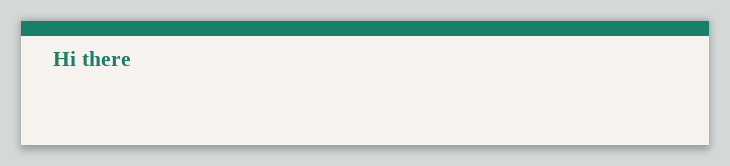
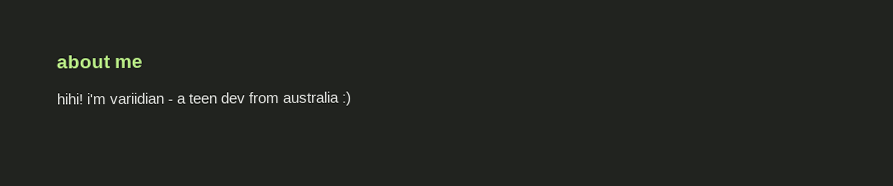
- Hi there
+ about me
+ hihi! i'm variidian - a teen dev from australia :)

